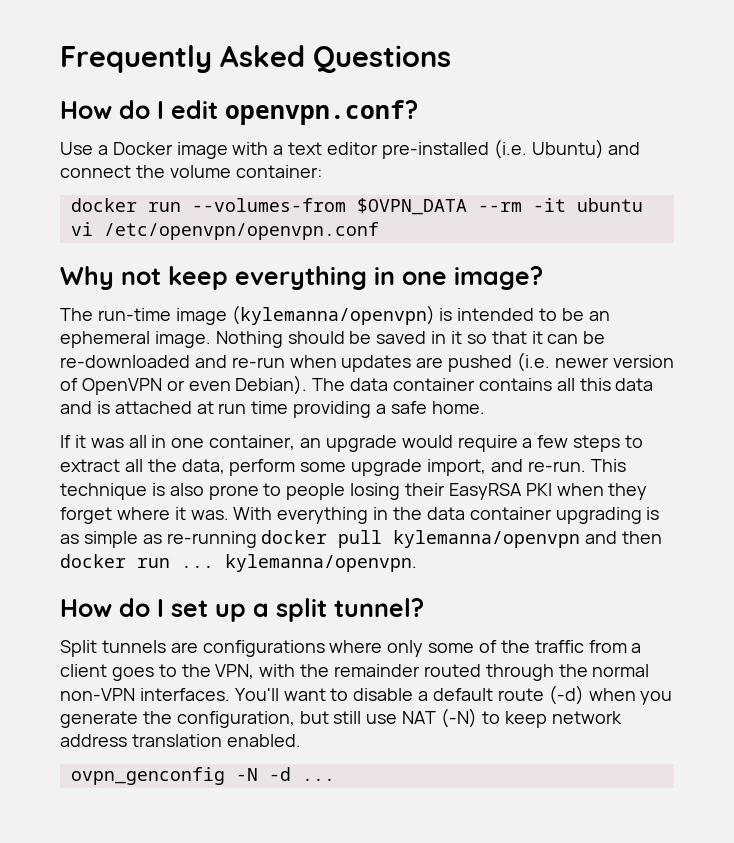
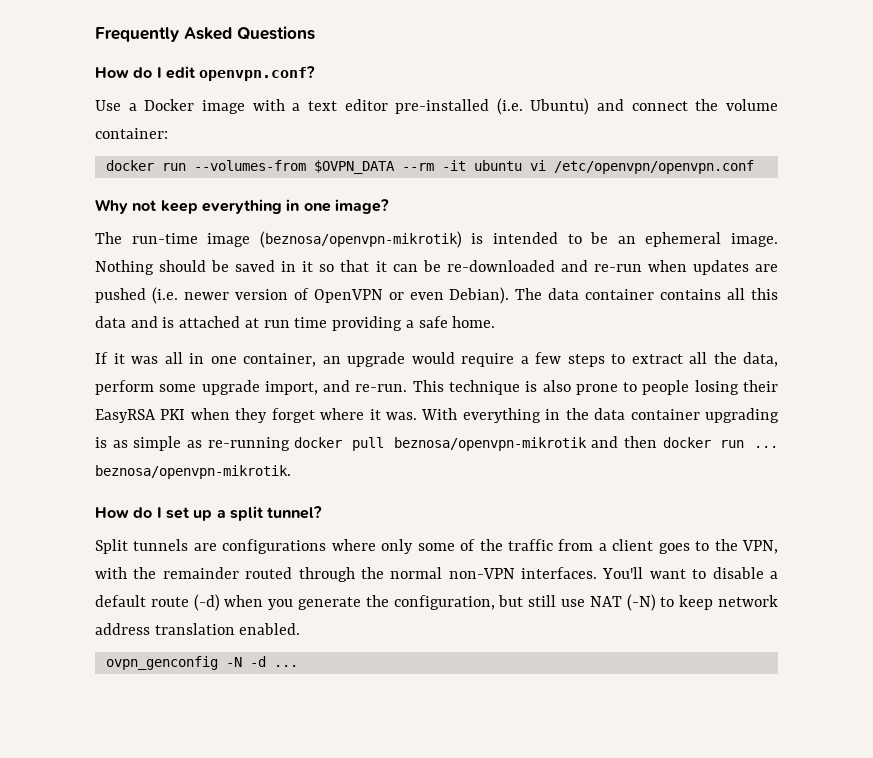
- The run-time image (kylemanna/openvpn) is intended to be an ephemeral image.
+ The run-time image (beznosa/openvpn-mikrotik) is intended to be an ephemeral image.
- With everything in the data container upgrading is as simple as re-running docker pull kylemanna/openvpn and then docker run ... kylemanna/openvpn.
+ With everything in the data container upgrading is as simple as re-running docker pull beznosa/openvpn-mikrotik and then docker run ... beznosa/openvpn-mikrotik.

